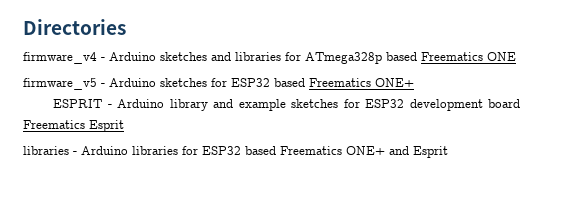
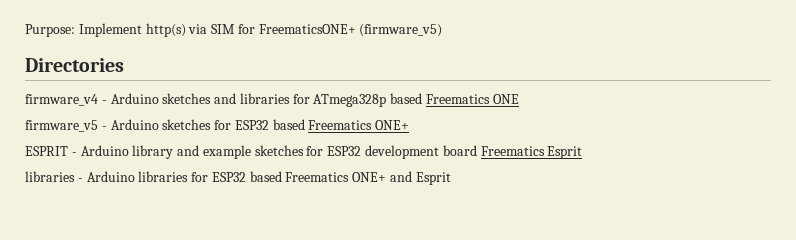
+ Purpose: Implement http(s) via SIM for FreematicsONE+ (firmware_v5)

